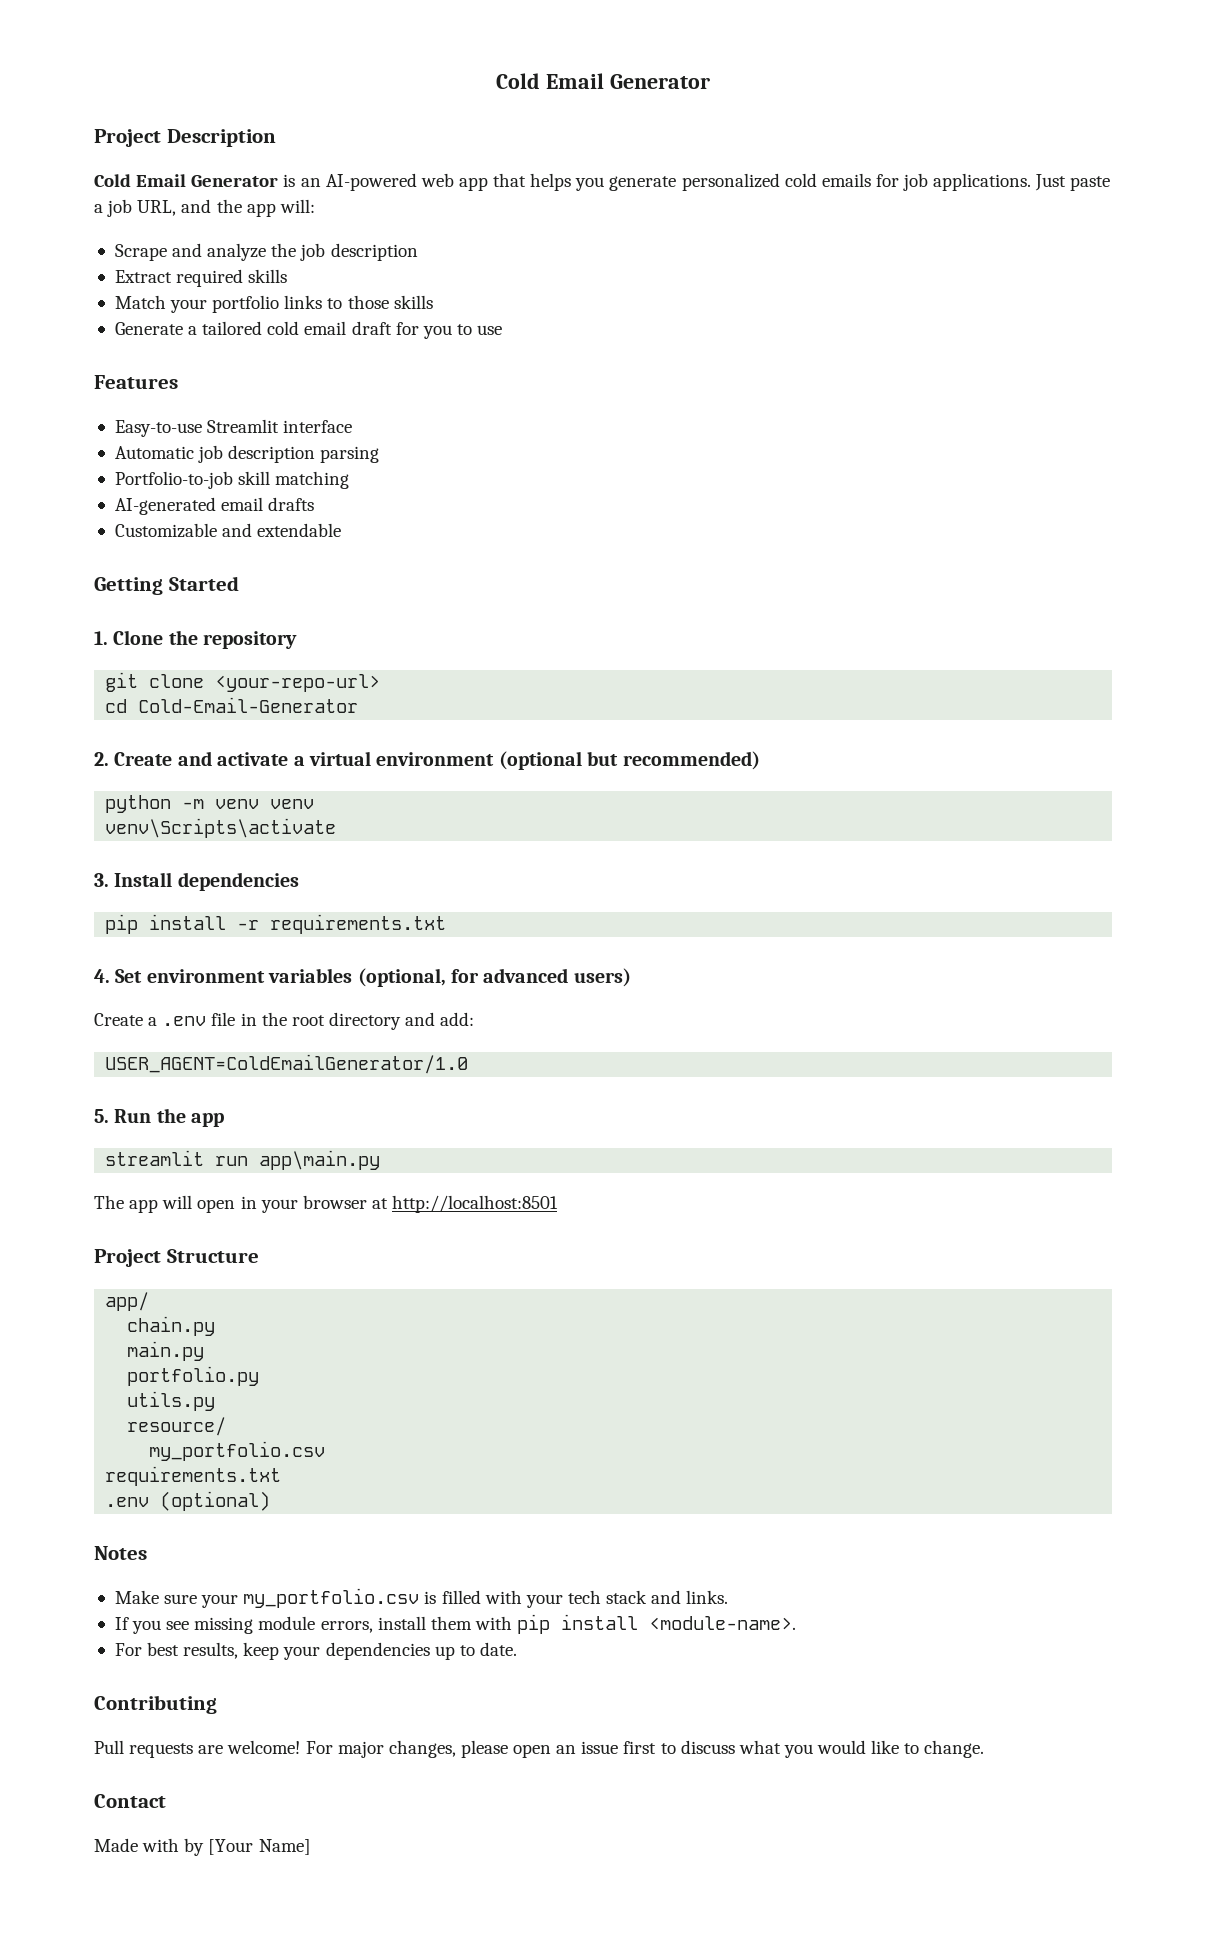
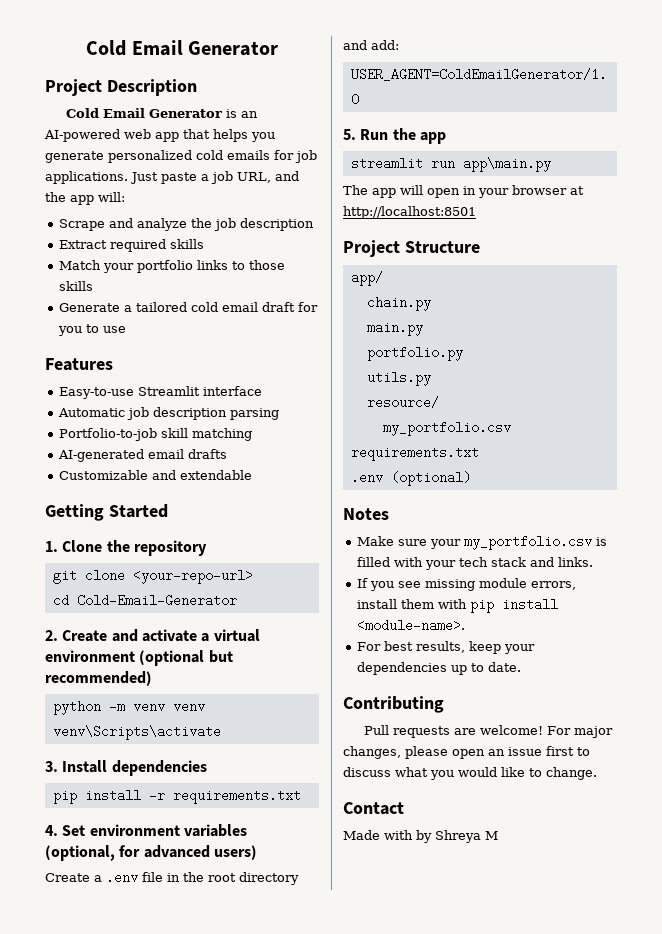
- Made with by [Your Name]
+ Made with by Shreya M

